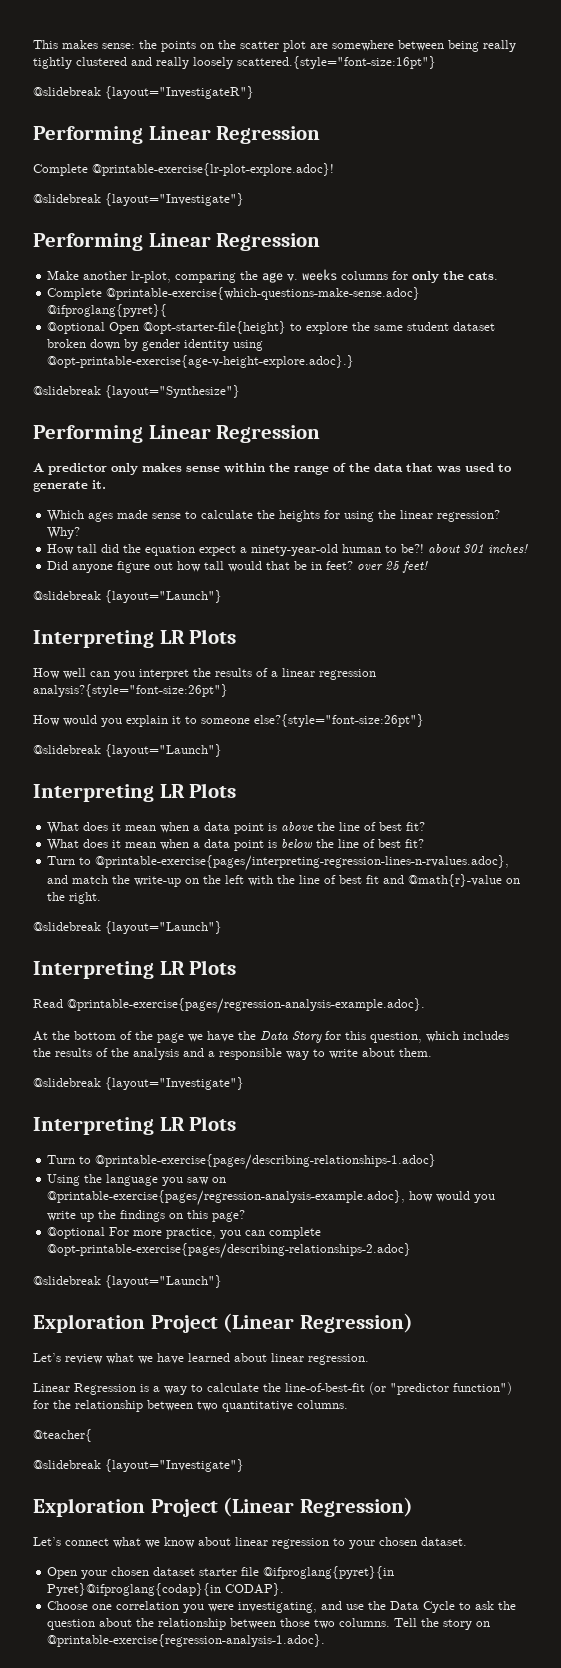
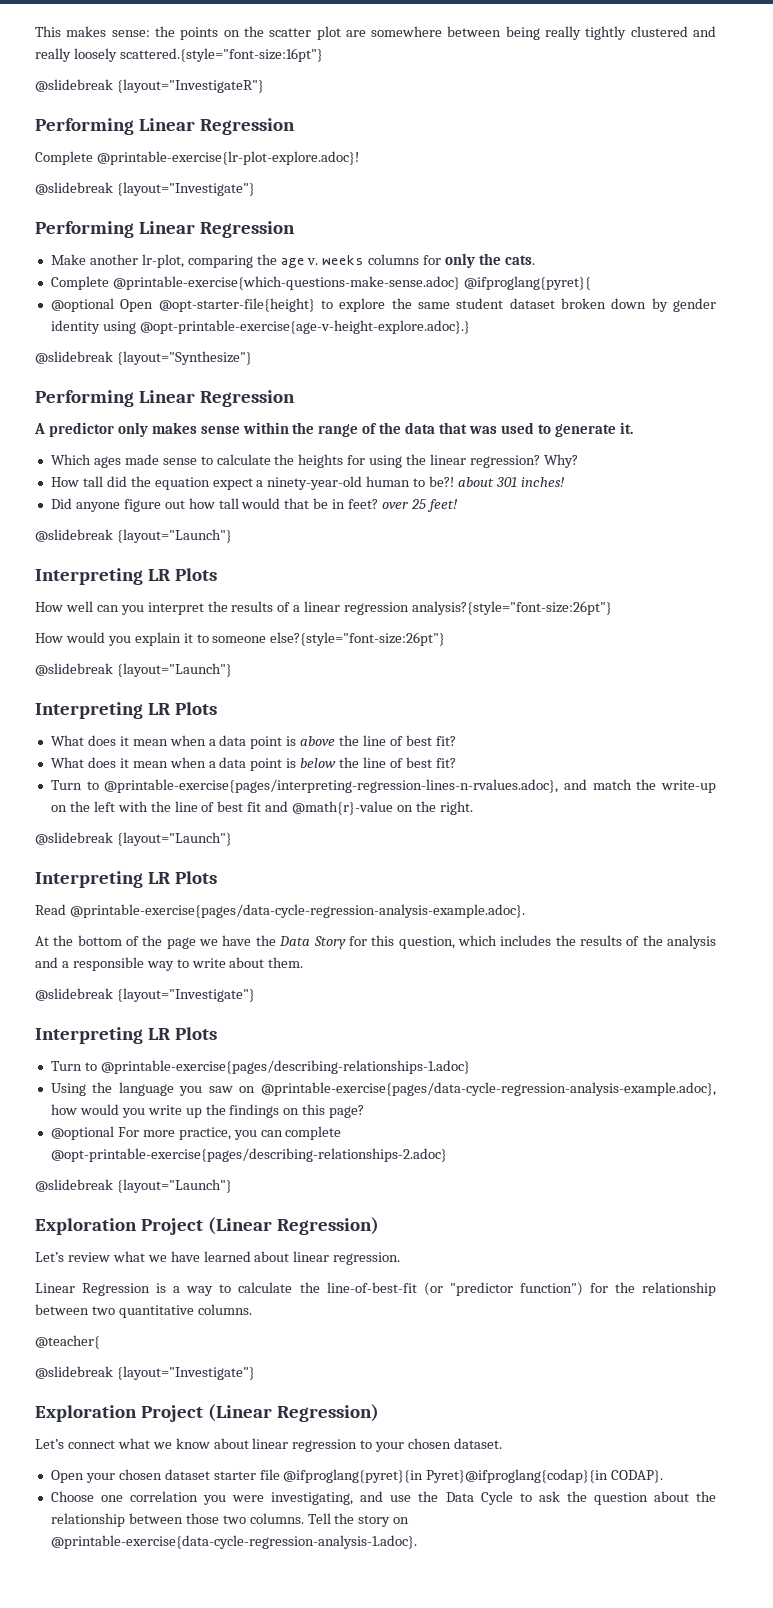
- Read @printable-exercise{pages/regression-analysis-example.adoc}.
+ Read @printable-exercise{pages/data-cycle-regression-analysis-example.adoc}.
- Using the language you saw on @printable-exercise{pages/regression-analysis-example.adoc}, how would you write up the findings on this page?
+ Using the language you saw on @printable-exercise{pages/data-cycle-regression-analysis-example.adoc}, how would you write up the findings on this page?
- Tell the story on @printable-exercise{regression-analysis-1.adoc}.
+ Tell the story on @printable-exercise{data-cycle-regression-analysis-1.adoc}.

